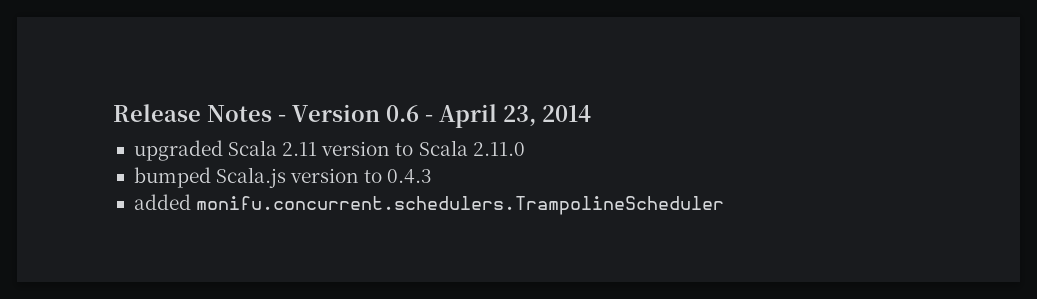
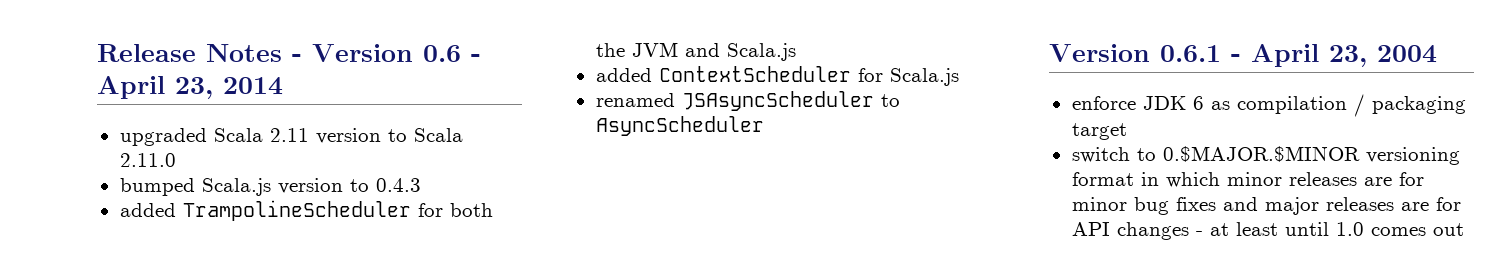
- added monifu.concurrent.schedulers.TrampolineScheduler
+ added TrampolineScheduler for both the JVM and Scala.js
+ added ContextScheduler for Scala.js
+ renamed JSAsyncScheduler to AsyncScheduler
+ Version 0.6.1 - April 23, 2004
+ enforce JDK 6 as compilation / packaging target
+ switch to 0.$MAJOR.$MINOR versioning format in which minor releases are for minor bug fixes and major releases are for API changes - at least until 1.0 comes out

